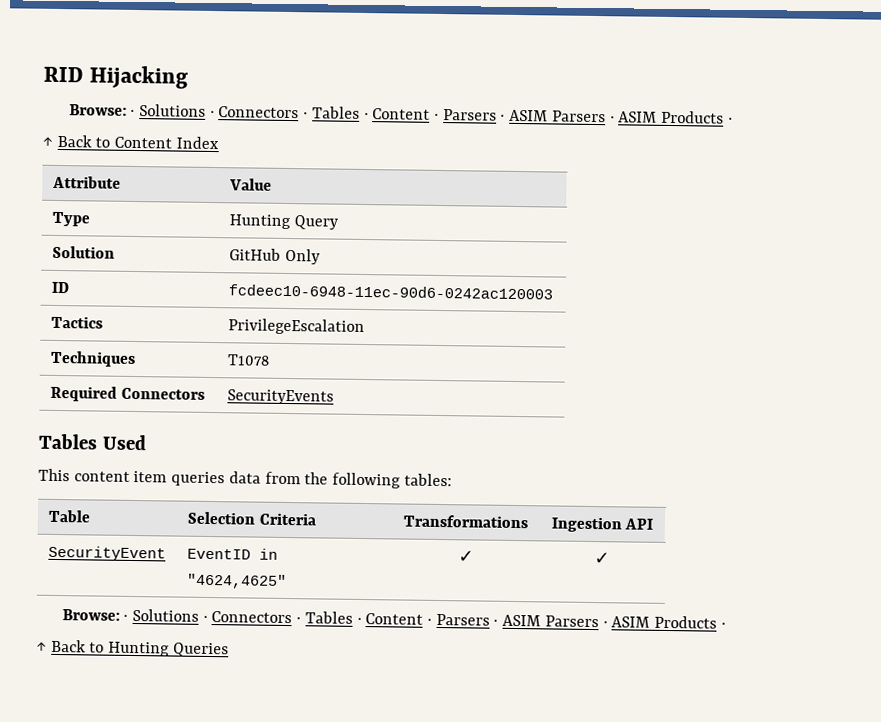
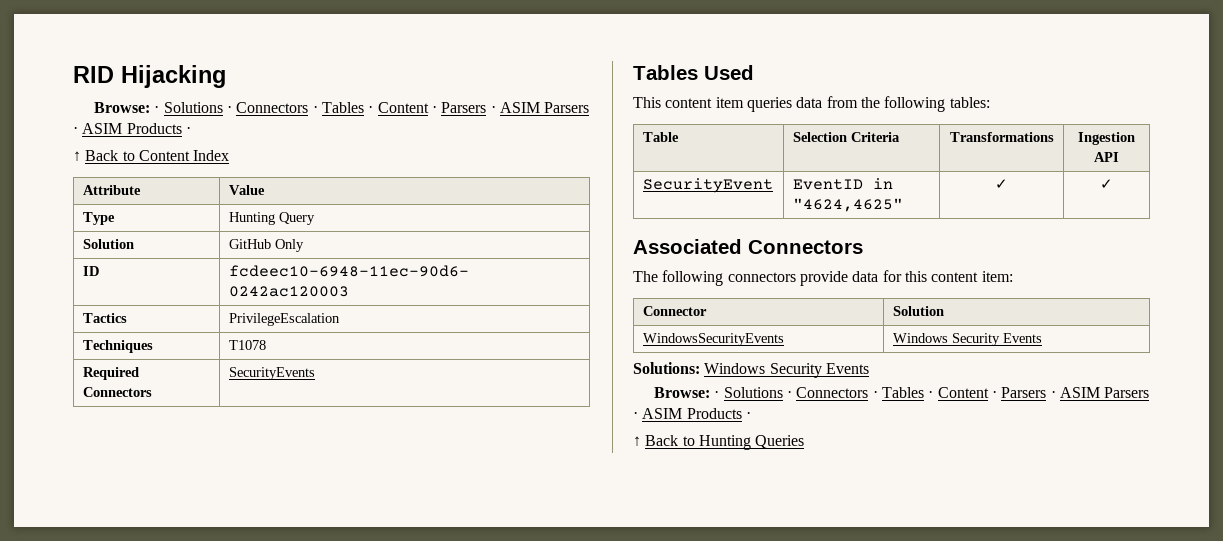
+ Associated Connectors
+ The following connectors provide data for this content item:
+ Connector | Solution
+ WindowsSecurityEvents | Windows Security Events
+ Solutions: Windows Security Events

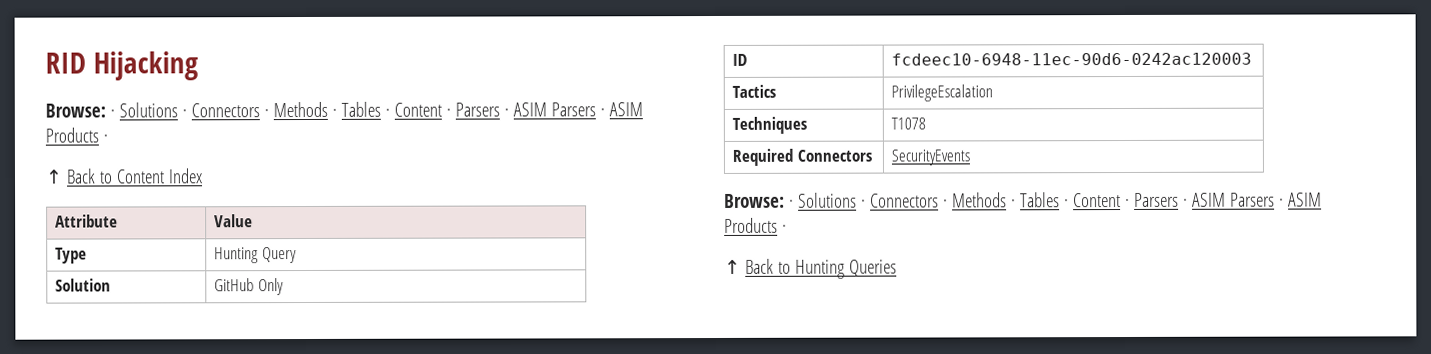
  RID Hijacking
- Browse: · Solutions · Connectors · Tables · Content · Parsers · ASIM Parsers · ASIM Products ·
+ Browse: · Solutions · Connectors · Methods · Tables · Content · Parsers · ASIM Parsers · ASIM Products ·
  Required Connectors | SecurityEvents
- Tables Used
- This content item queries data from the following tables:
- Table | Selection Criteria | Transformations | Ingestion API
- SecurityEvent | EventID in "4624,4625" | ✓ | ✓
- Associated Connectors
- The following connectors provide data for this content item:
- Connector | Solution
- WindowsSecurityEvents | Windows Security Events
- Solutions: Windows Security Events
- Browse: · Solutions · Connectors · Tables · Content · Parsers · ASIM Parsers · ASIM Products ·
+ Browse: · Solutions · Connectors · Methods · Tables · Content · Parsers · ASIM Parsers · ASIM Products ·

